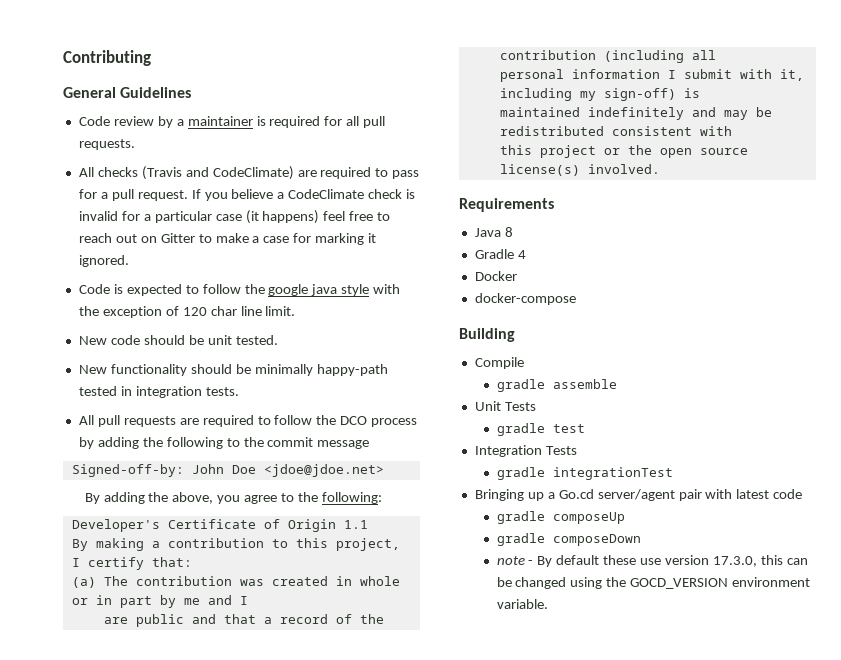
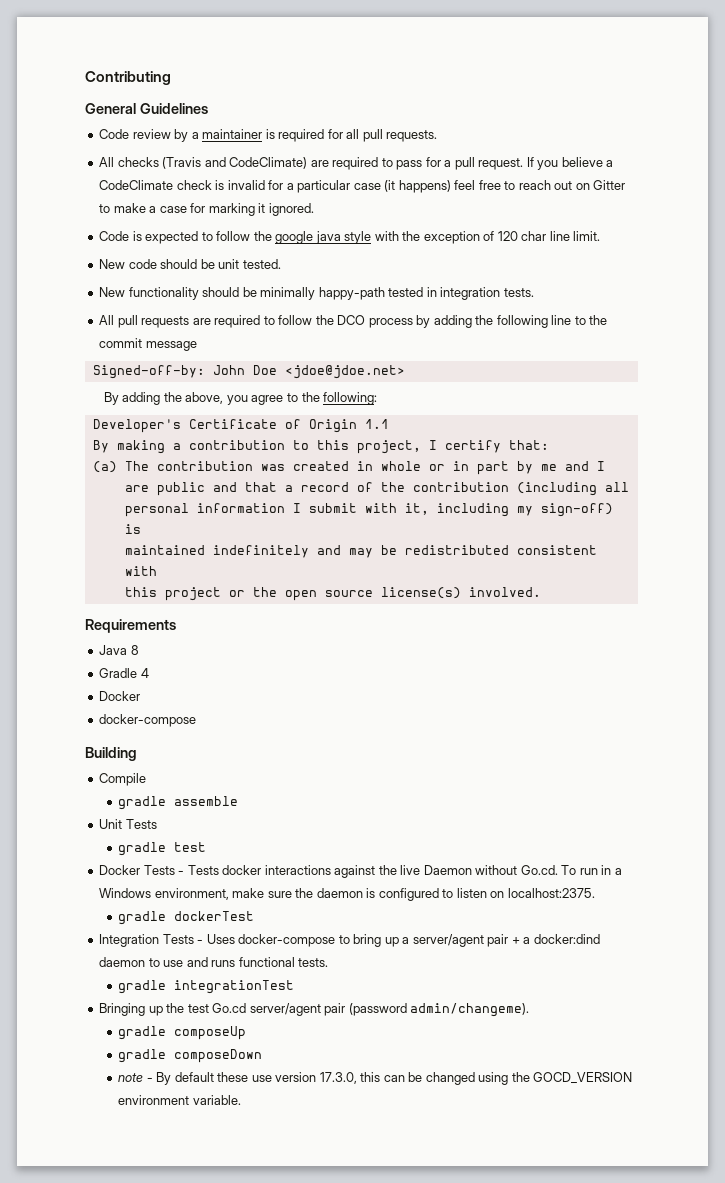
- All pull requests are required to follow the DCO process by adding the following to the commit message
+ All pull requests are required to follow the DCO process by adding the following line to the commit message
- Integration Tests
+ Docker Tests - Tests docker interactions against the live Daemon without Go.cd. To run in a Windows environment, make sure the daemon is configured to listen on localhost:2375.
+ gradle dockerTest
+ Integration Tests - Uses docker-compose to bring up a server/agent pair + a docker:dind daemon to use and runs functional tests.
- Bringing up a Go.cd server/agent pair with latest code
+ Bringing up the test Go.cd server/agent pair (password admin/changeme).

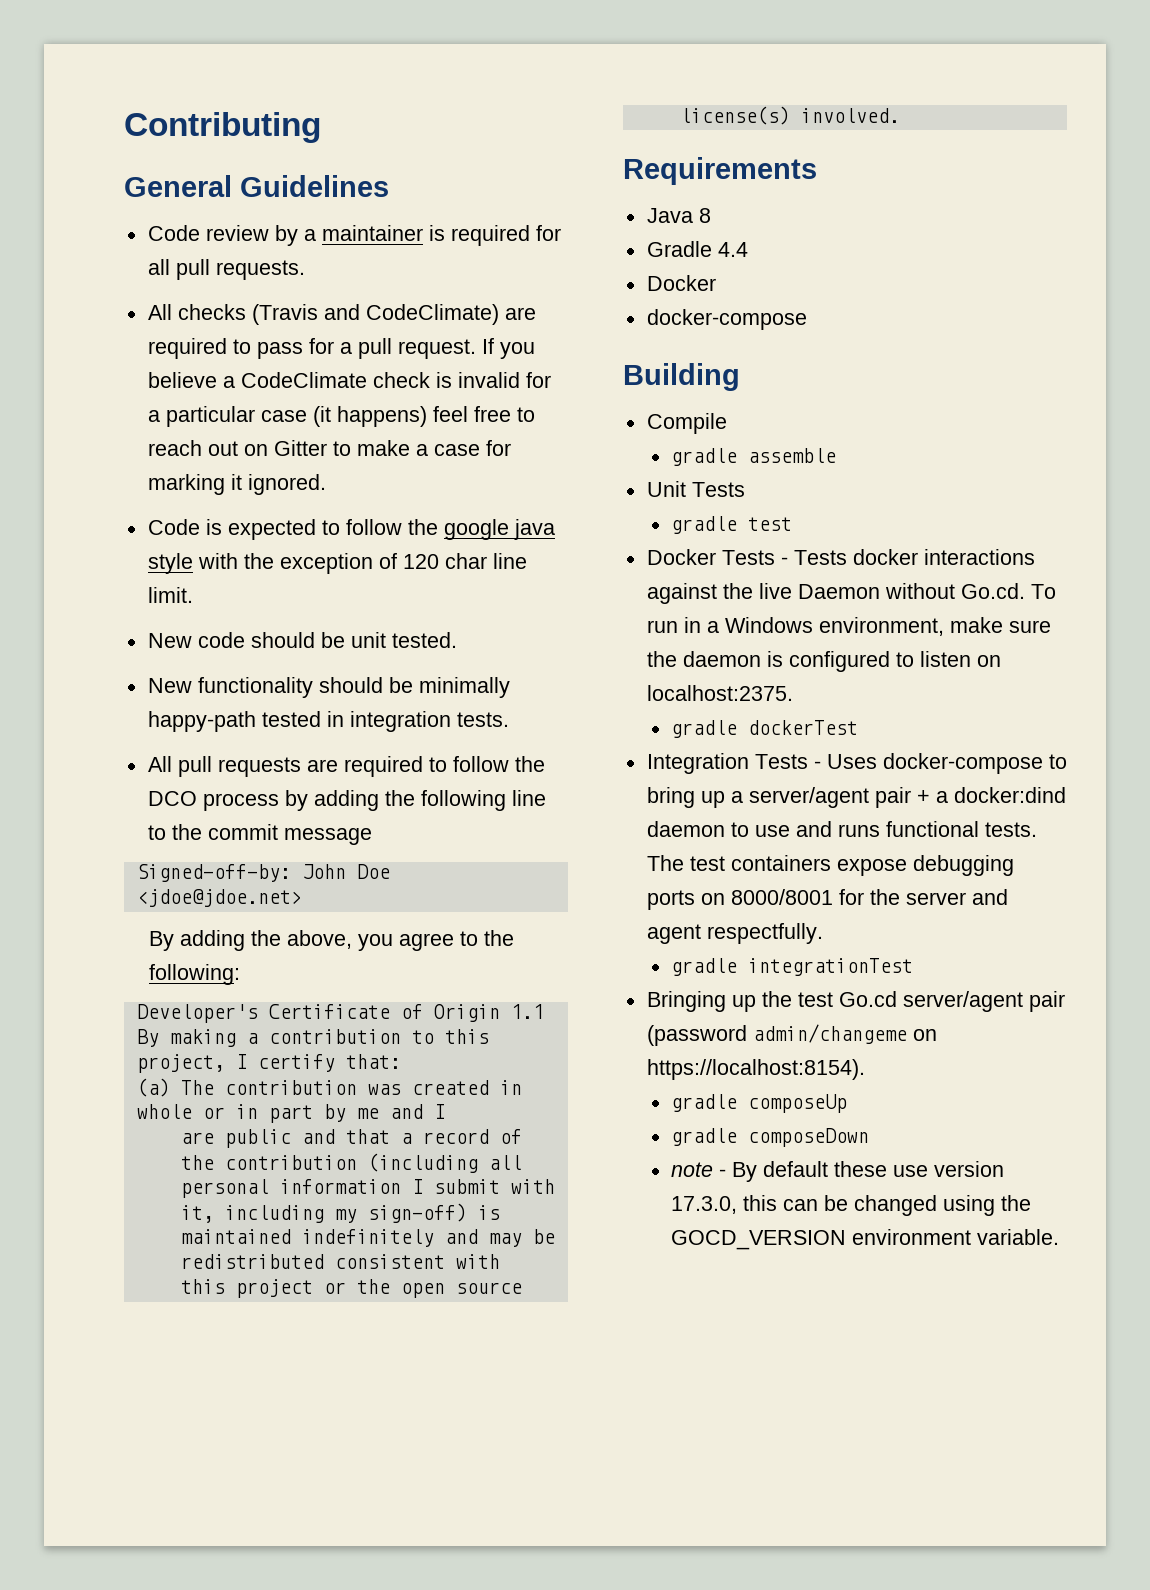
- Gradle 4
+ Gradle 4.4
+ The test containers expose debugging ports on 8000/8001 for the server and agent respectfully.
- Bringing up the test Go.cd server/agent pair (password admin/changeme).
+ Bringing up the test Go.cd server/agent pair (password admin/changeme on https://localhost:8154).

